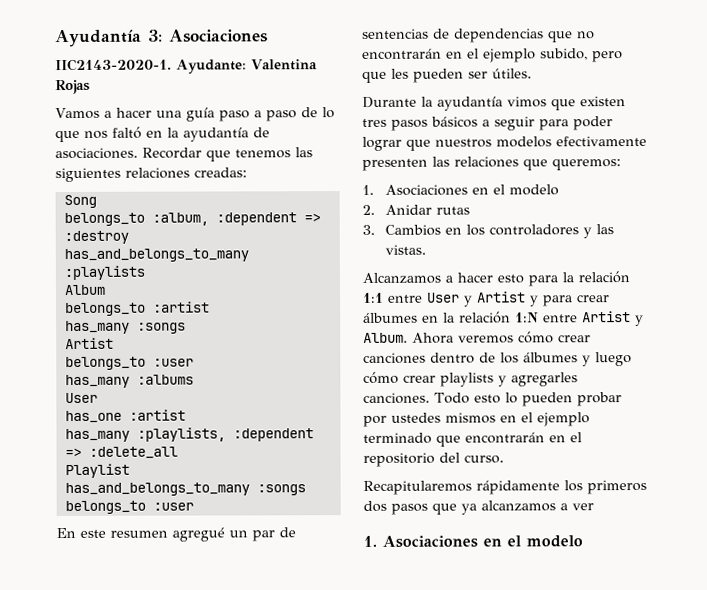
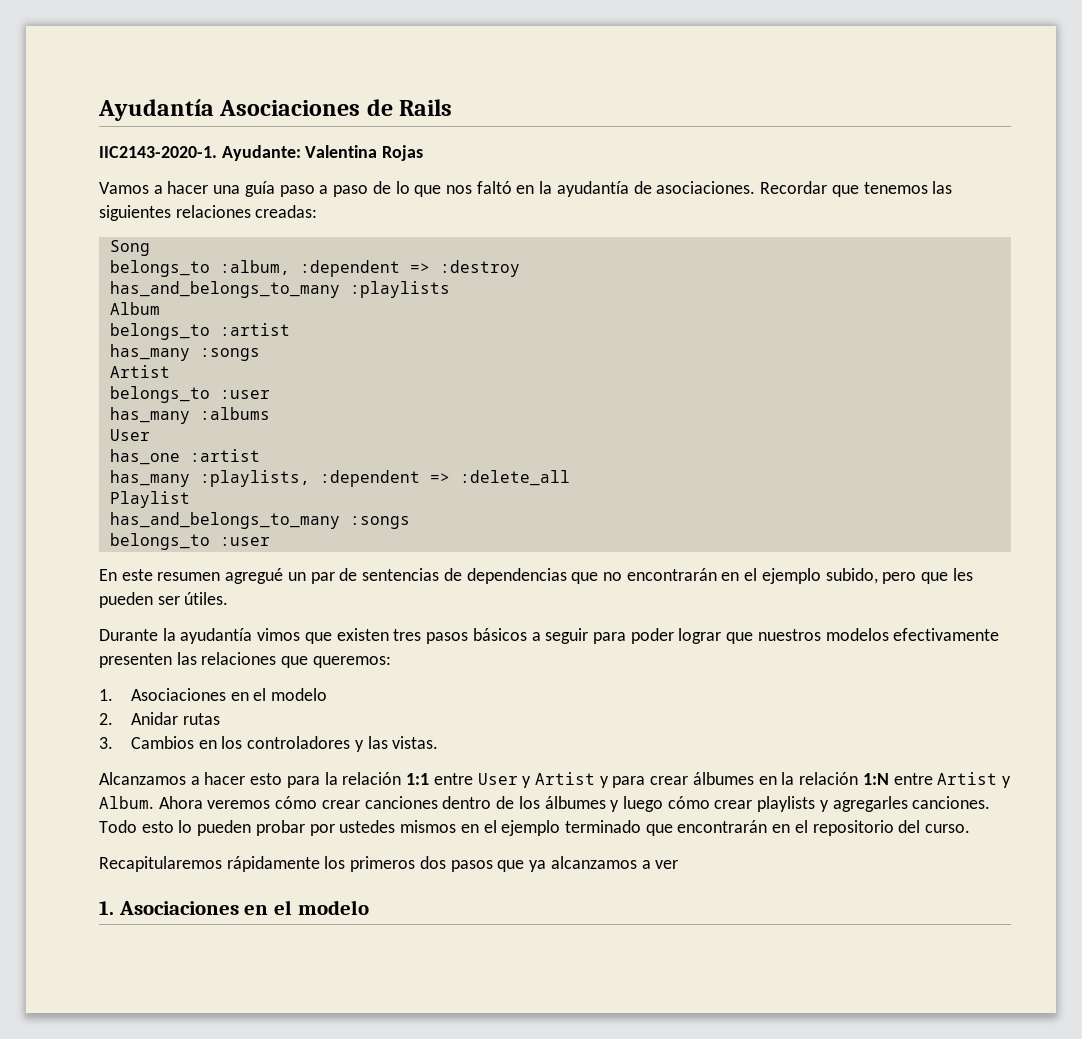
- Ayudantía 3: Asociaciones
+ Ayudantía Asociaciones de Rails

